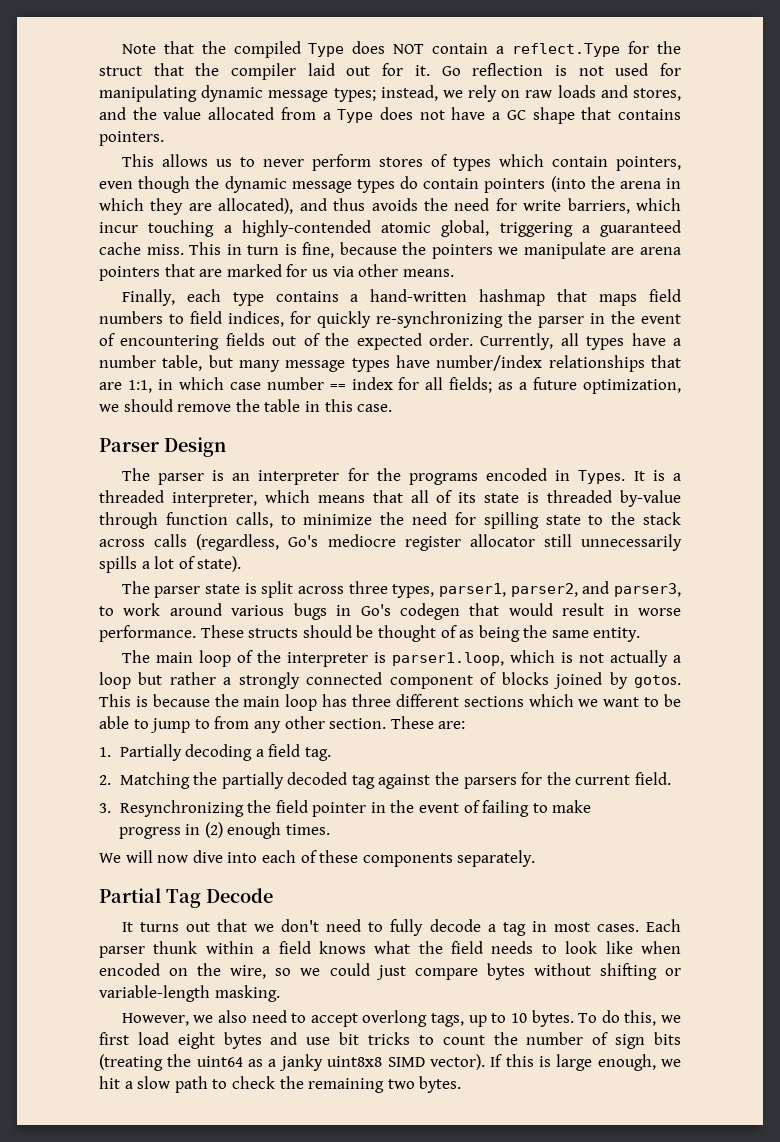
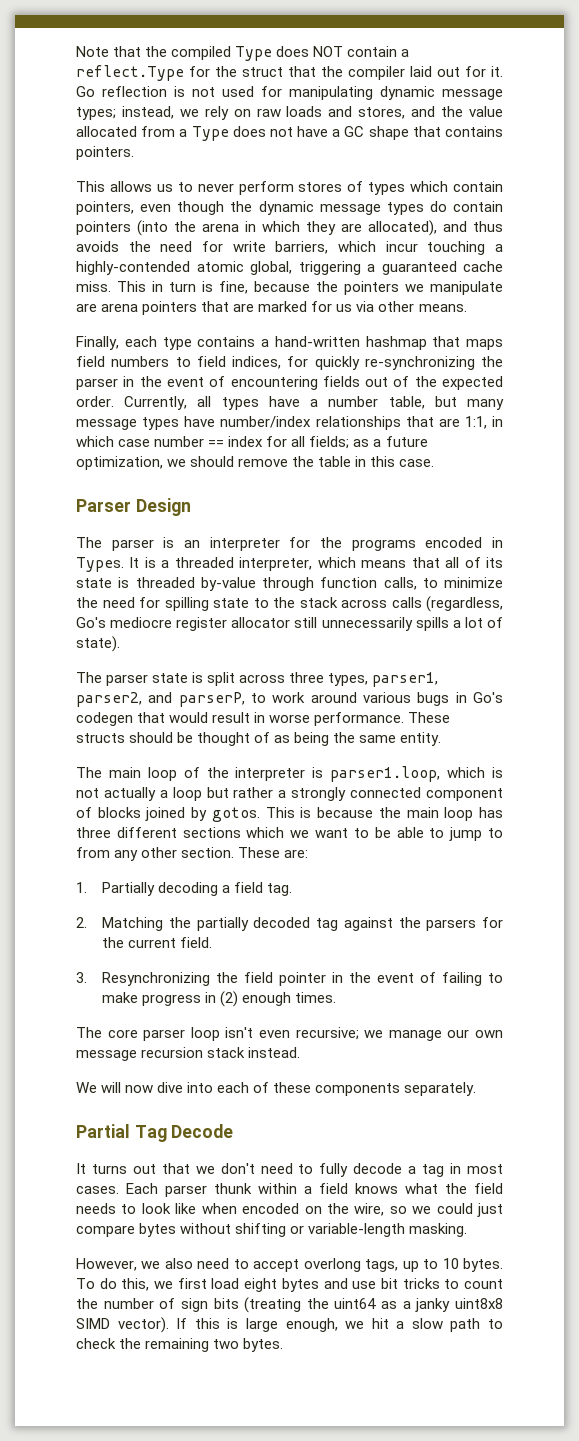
- The parser state is split across three types, parser1, parser2, and parser3, to work around various bugs in Go's codegen that would result in worse performance.
+ The parser state is split across three types, parser1, parser2, and parserP, to work around various bugs in Go's codegen that would result in worse performance.
- 3. Resynchronizing the field pointer in the event of failing to make
- progress in (2) enough times.
+ 3. Resynchronizing the field pointer in the event of failing to make progress in (2) enough times.
+ The core parser loop isn't even recursive; we manage our own message recursion stack instead.

